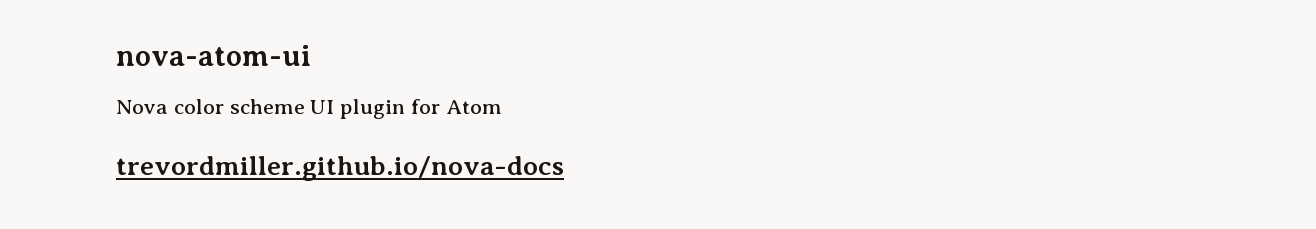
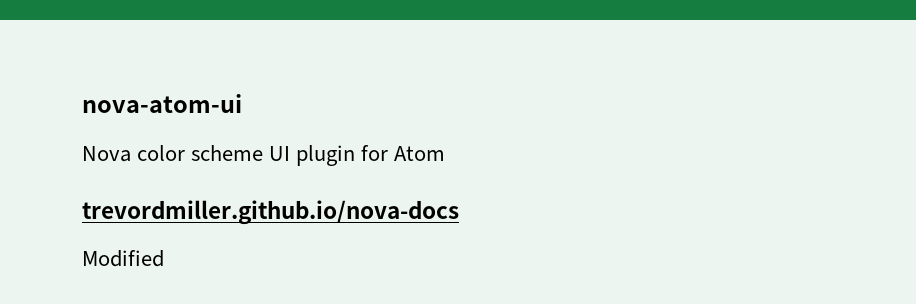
+ Modified

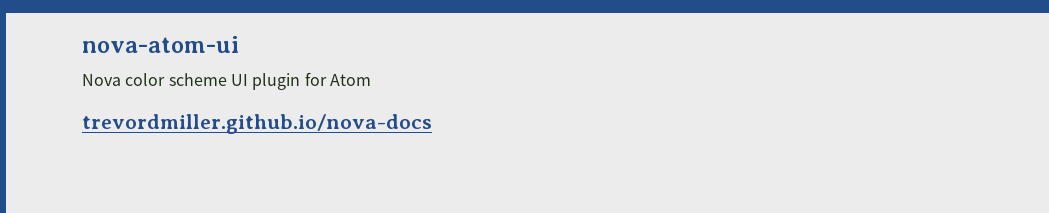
- Modified

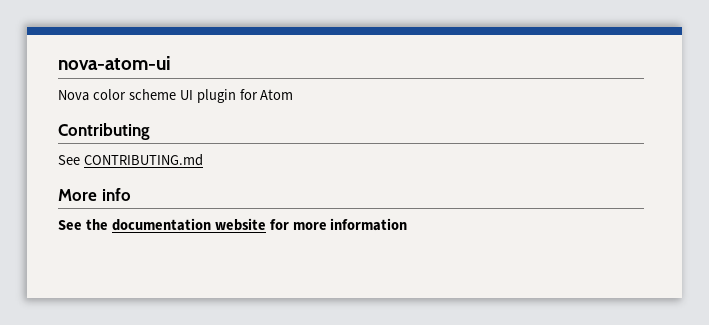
- trevordmiller.github.io/nova-docs
+ Contributing
+ See CONTRIBUTING.md
+ More info
+ See the documentation website for more information

